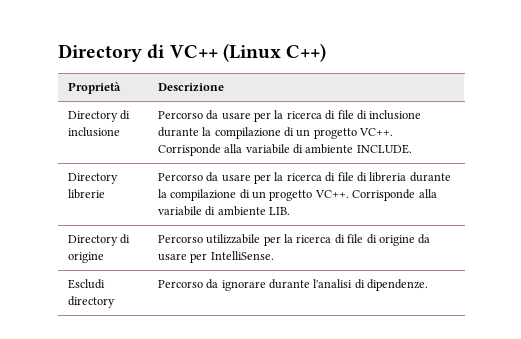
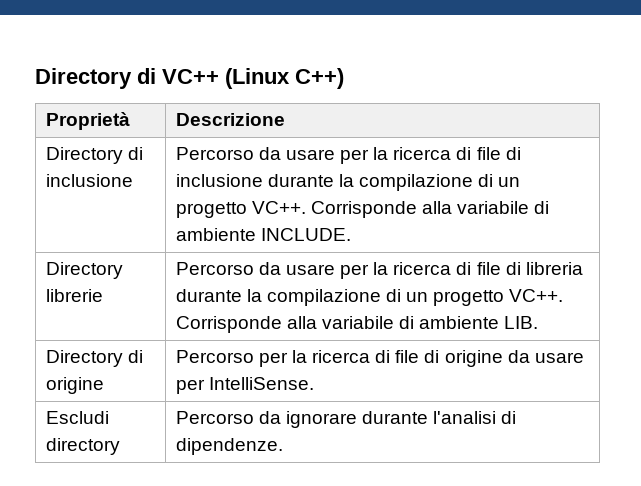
- Directory di origine | Percorso utilizzabile per la ricerca di file di origine da usare per IntelliSense.
+ Directory di origine | Percorso per la ricerca di file di origine da usare per IntelliSense.

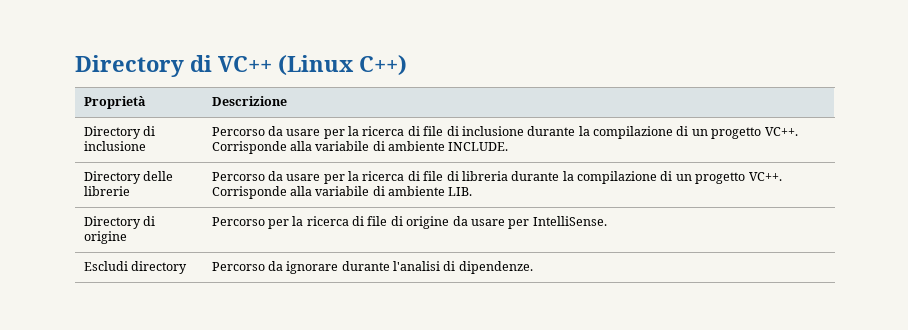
- Directory librerie | Percorso da usare per la ricerca di file di libreria durante la compilazione di un progetto VC++. Corrisponde alla variabile di ambiente LIB.
+ Directory delle librerie | Percorso da usare per la ricerca di file di libreria durante la compilazione di un progetto VC++. Corrisponde alla variabile di ambiente LIB.

